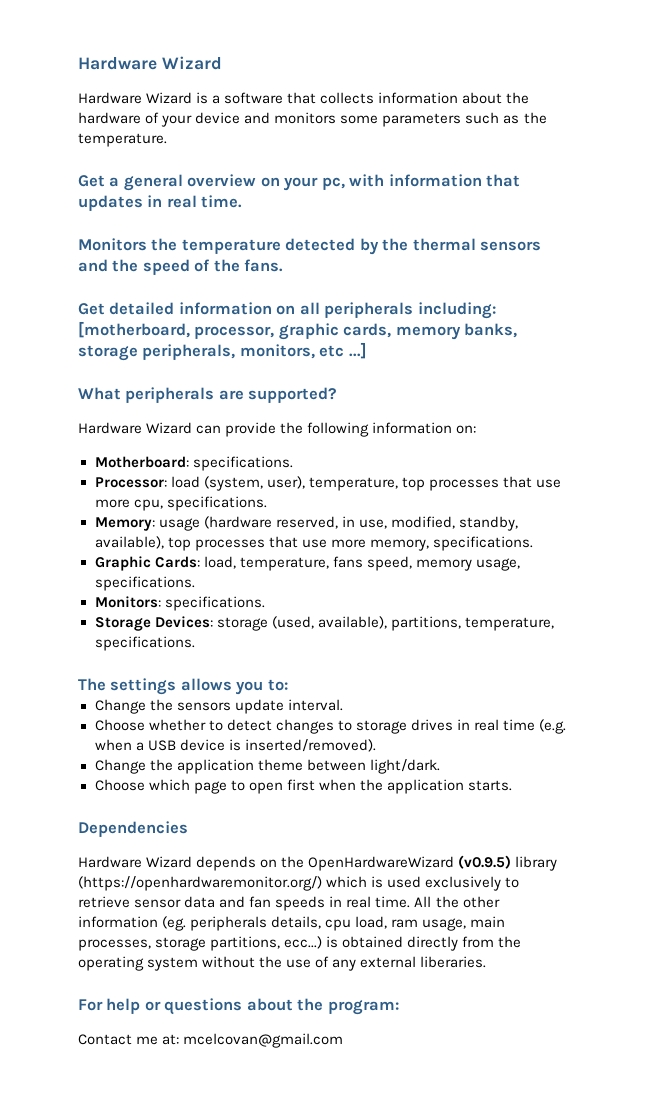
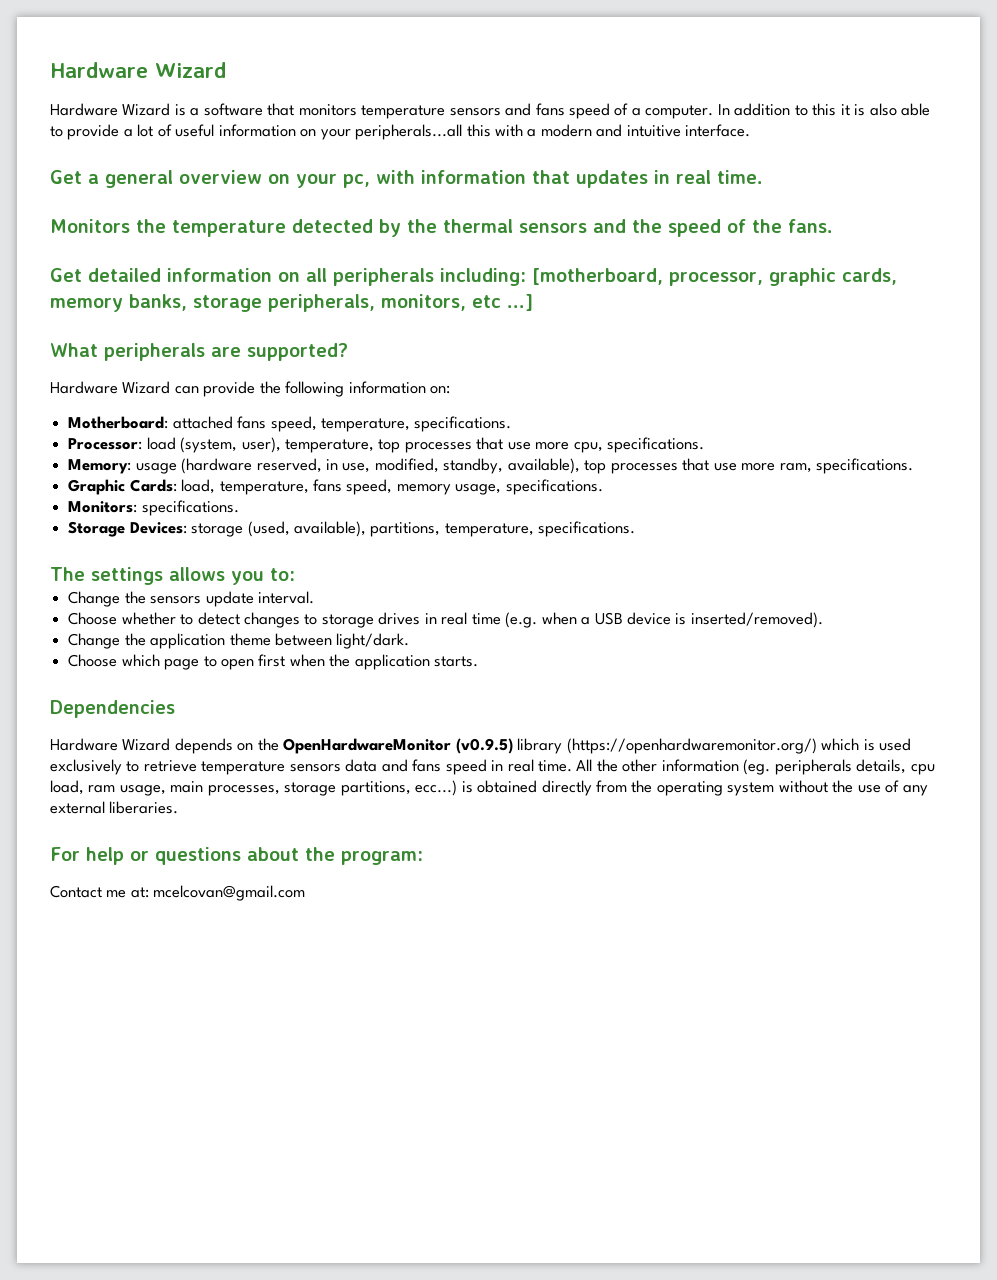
- Hardware Wizard is a software that collects information about the hardware of your device and monitors some parameters such as the temperature.
+ Hardware Wizard is a software that monitors temperature sensors and fans speed of a computer. In addition to this it is also able to provide a lot of useful information on your peripherals...all this with a modern and intuitive interface.
- Motherboard: specifications.
+ Motherboard: attached fans speed, temperature, specifications.
- Memory: usage (hardware reserved, in use, modified, standby, available), top processes that use more memory, specifications.
+ Memory: usage (hardware reserved, in use, modified, standby, available), top processes that use more ram, specifications.
- Hardware Wizard depends on the OpenHardwareWizard (v0.9.5) library (https://openhardwaremonitor.org/) which is used exclusively to retrieve sensor data and fan speeds in real time.
+ Hardware Wizard depends on the OpenHardwareMonitor (v0.9.5) library (https://openhardwaremonitor.org/) which is used exclusively to retrieve temperature sensors data and fans speed in real time.

